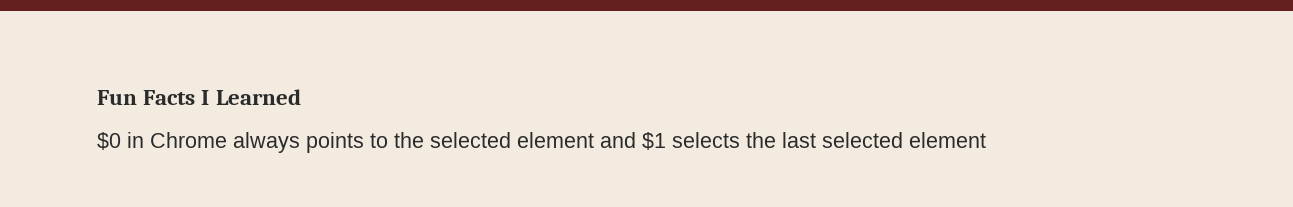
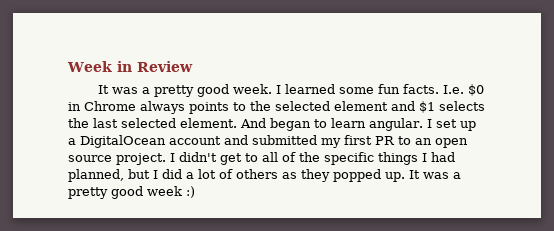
- Fun Facts I Learned
- $0 in Chrome always points to the selected element and $1 selects the last selected element
+ Week in Review
+ It was a pretty good week. I learned some fun facts. I.e. $0 in Chrome always points to the selected element and $1 selects the last selected element. And began to learn angular. I set up a DigitalOcean account and submitted my first PR to an open source project. I didn't get to all of the specific things I had planned, but I did a lot of others as they popped up. It was a pretty good week :)

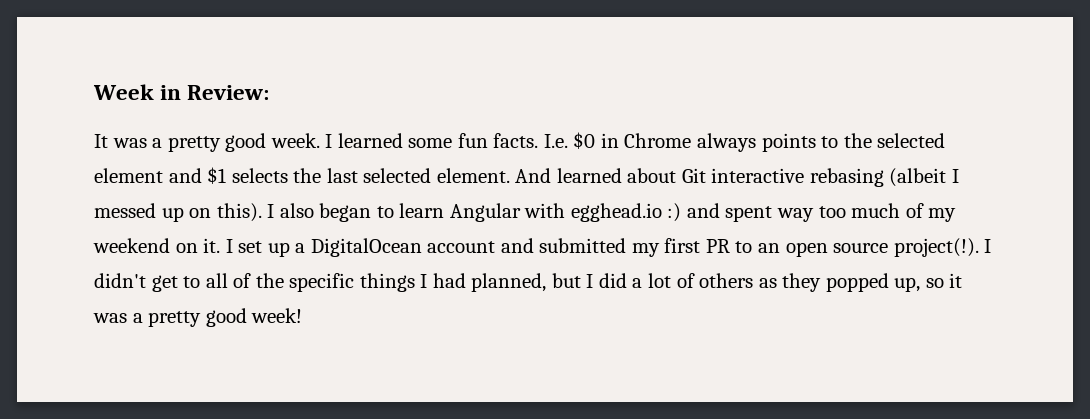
- Week in Review
+ Week in Review:
- And began to learn angular.
+ And learned about Git interactive rebasing (albeit I messed up on this). I also began to learn Angular with egghead.io :) and spent way too much of my weekend on it.
- I set up a DigitalOcean account and submitted my first PR to an open source project.
+ I set up a DigitalOcean account and submitted my first PR to an open source project(!).
- I didn't get to all of the specific things I had planned, but I did a lot of others as they popped up. It was a pretty good week :)
+ I didn't get to all of the specific things I had planned, but I did a lot of others as they popped up, so it was a pretty good week!

